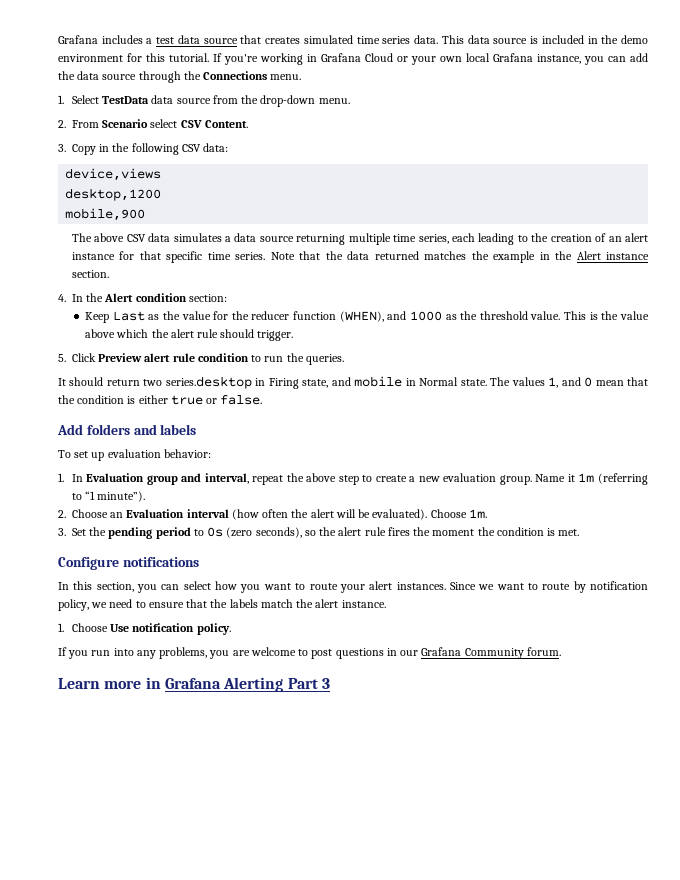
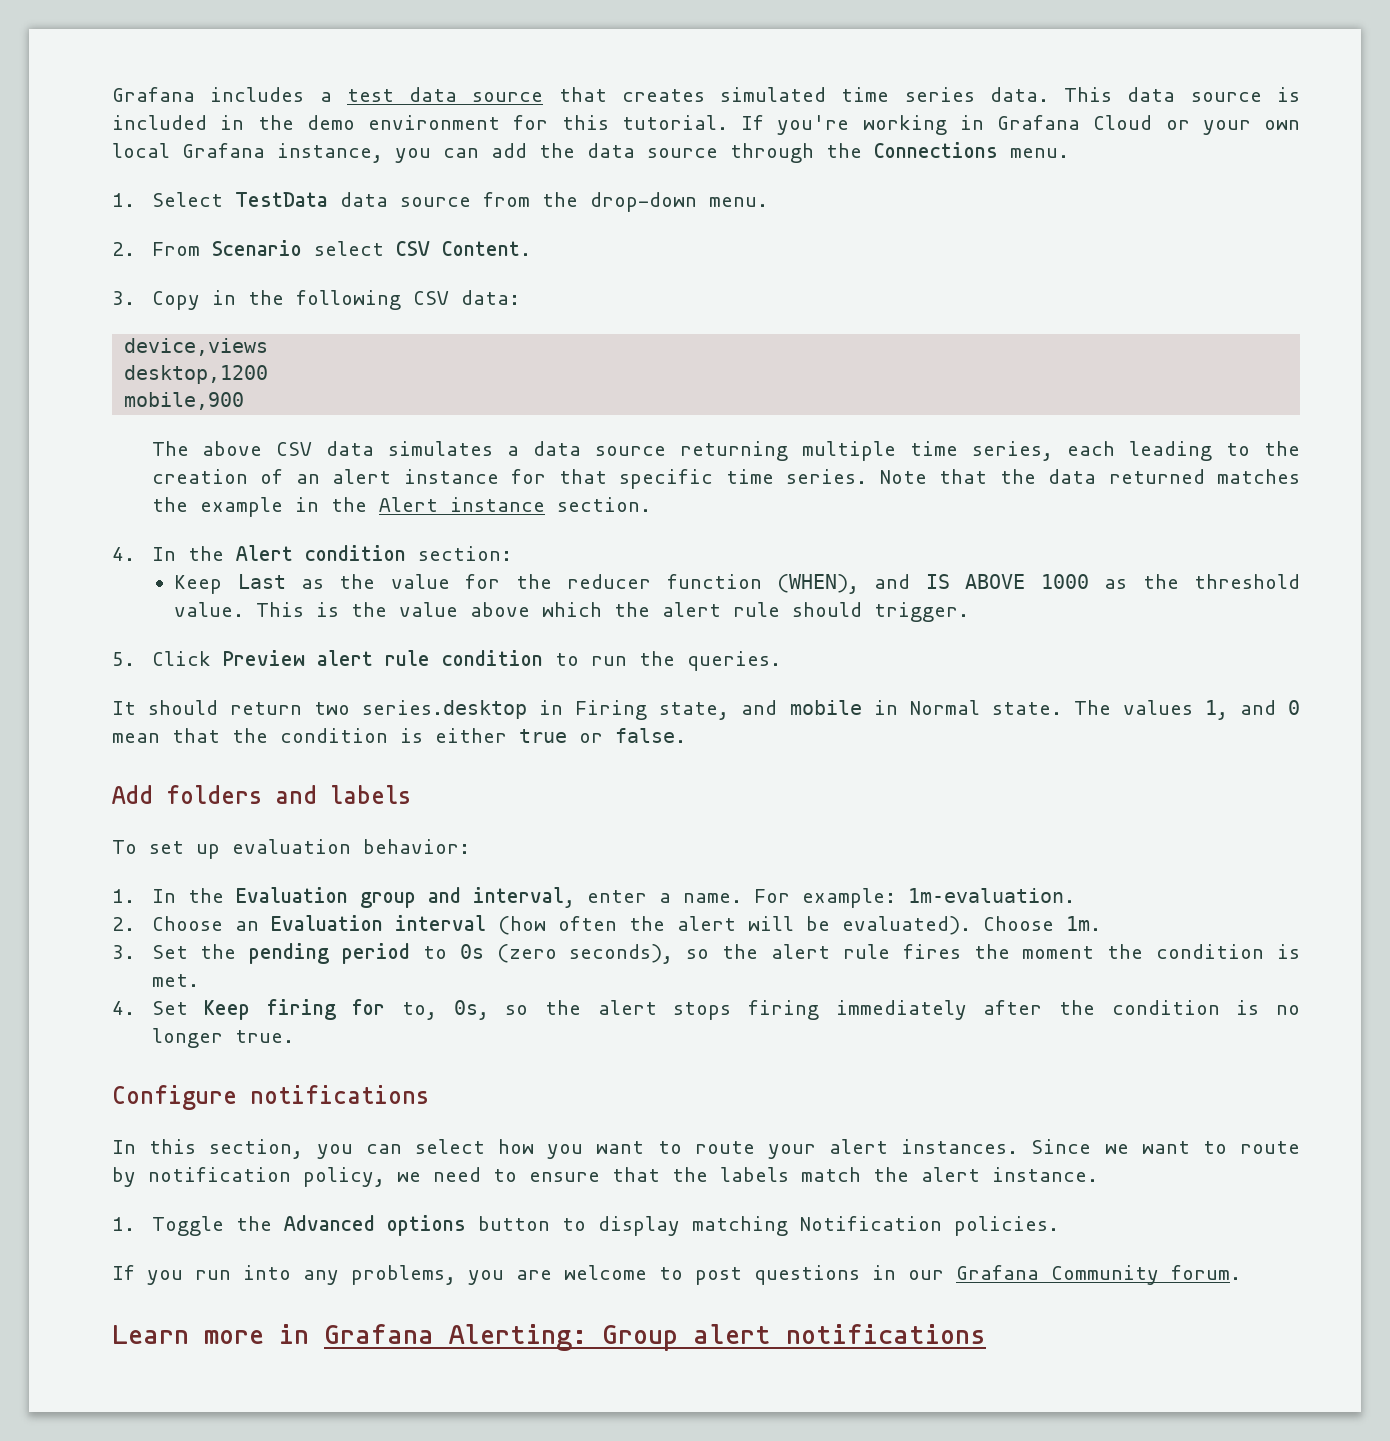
- Keep Last as the value for the reducer function (WHEN), and 1000 as the threshold value.
+ Keep Last as the value for the reducer function (WHEN), and IS ABOVE 1000 as the threshold value.
- 1. In Evaluation group and interval, repeat the above step to create a new evaluation group. Name it 1m (referring to “1 minute”).
+ 1. In the Evaluation group and interval, enter a name. For example: 1m-evaluation.
+ 4. Set Keep firing for to, 0s, so the alert stops firing immediately after the condition is no longer true.
- 1. Choose Use notification policy.
+ 1. Toggle the Advanced options button to display matching Notification policies.
- Learn more in Grafana Alerting Part 3
+ Learn more in Grafana Alerting: Group alert notifications

